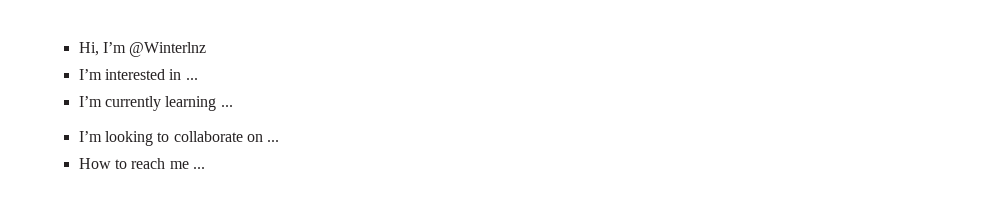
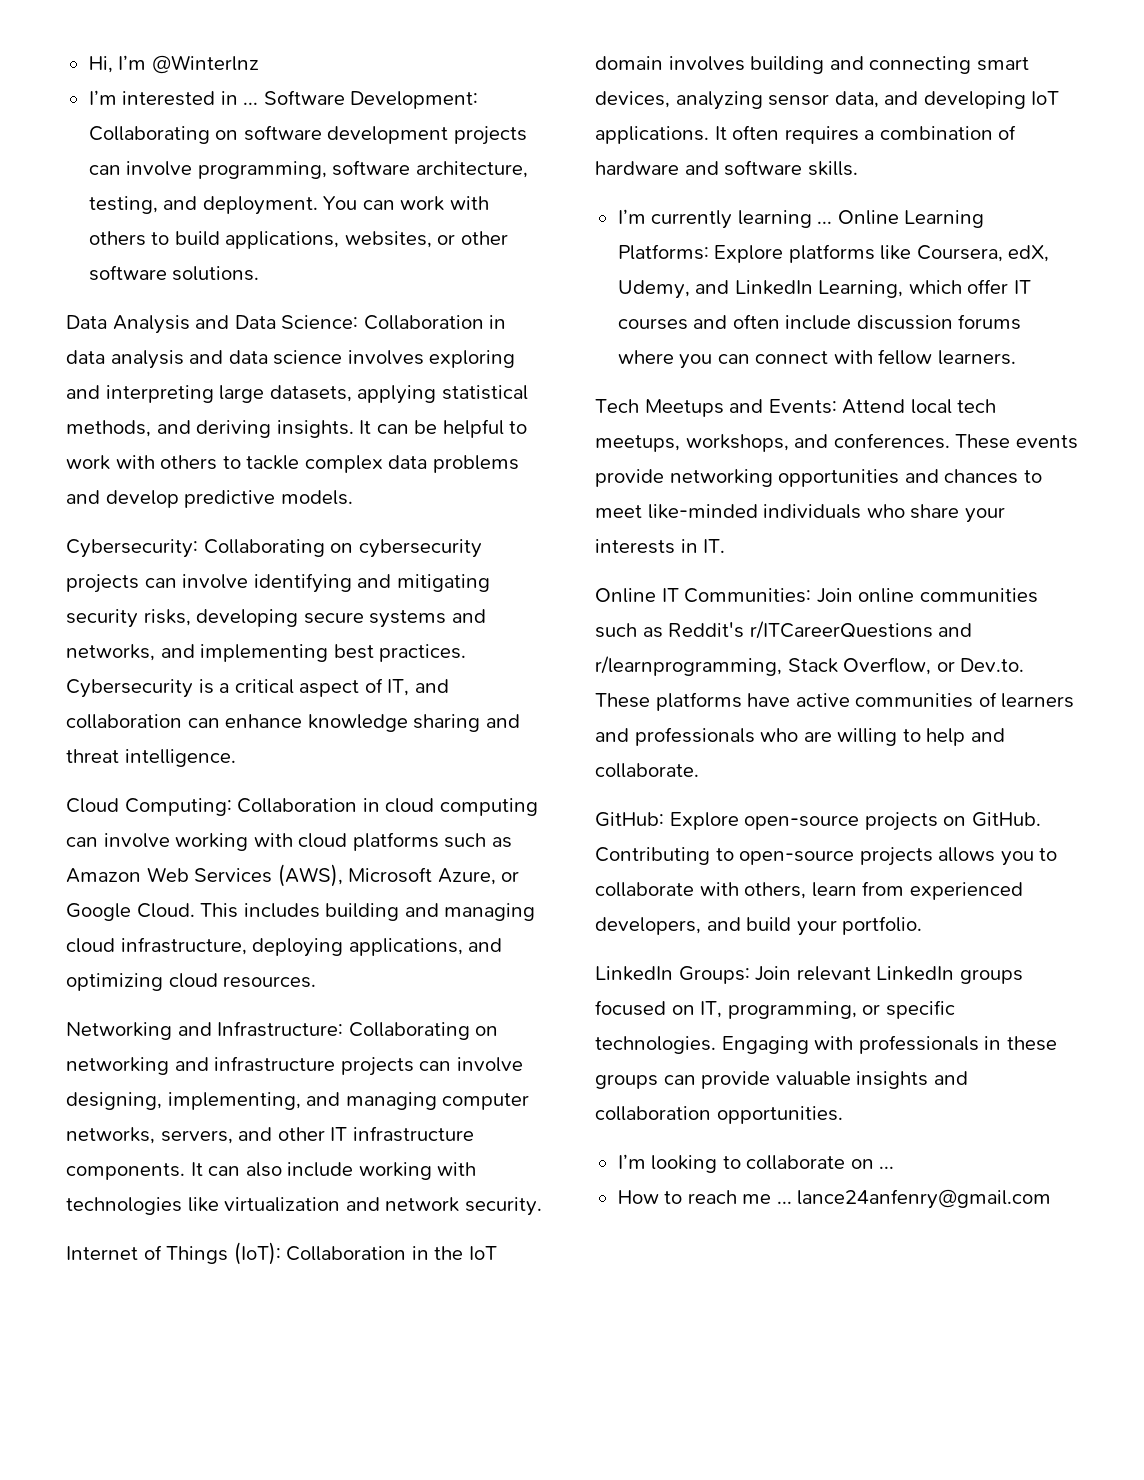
- I’m interested in ...
- I’m currently learning ...
+ I’m interested in ... Software Development: Collaborating on software development projects can involve programming, software architecture, testing, and deployment. You can work with others to build applications, websites, or other software solutions.
+ Data Analysis and Data Science: Collaboration in data analysis and data science involves exploring and interpreting large datasets, applying statistical methods, and deriving insights. It can be helpful to work with others to tackle complex data problems and develop predictive models.
+ Cybersecurity: Collaborating on cybersecurity projects can involve identifying and mitigating security risks, developing secure systems and networks, and implementing best practices. Cybersecurity is a critical aspect of IT, and collaboration can enhance knowledge sharing and threat intelligence.
+ Cloud Computing: Collaboration in cloud computing can involve working with cloud platforms such as Amazon Web Services (AWS), Microsoft Azure, or Google Cloud. This includes building and managing cloud infrastructure, deploying applications, and optimizing cloud resources.
+ Networking and Infrastructure: Collaborating on networking and infrastructure projects can involve designing, implementing, and managing computer networks, servers, and other IT infrastructure components. It can also include working with technologies like virtualization and network security.
+ Internet of Things (IoT): Collaboration in the IoT domain involves building and connecting smart devices, analyzing sensor data, and developing IoT applications. It often requires a combination of hardware and software skills.
+ I’m currently learning ... Online Learning Platforms: Explore platforms like Coursera, edX, Udemy, and LinkedIn Learning, which offer IT courses and often include discussion forums where you can connect with fellow learners.
+ Tech Meetups and Events: Attend local tech meetups, workshops, and conferences. These events provide networking opportunities and chances to meet like-minded individuals who share your interests in IT.
+ Online IT Communities: Join online communities such as Reddit's r/ITCareerQuestions and r/learnprogramming, Stack Overflow, or Dev.to. These platforms have active communities of learners and professionals who are willing to help and collaborate.
+ GitHub: Explore open-source projects on GitHub. Contributing to open-source projects allows you to collaborate with others, learn from experienced developers, and build your portfolio.
+ LinkedIn Groups: Join relevant LinkedIn groups focused on IT, programming, or specific technologies. Engaging with professionals in these groups can provide valuable insights and collaboration opportunities.
- How to reach me ...
+ How to reach me ... lance24anfenry@gmail.com

